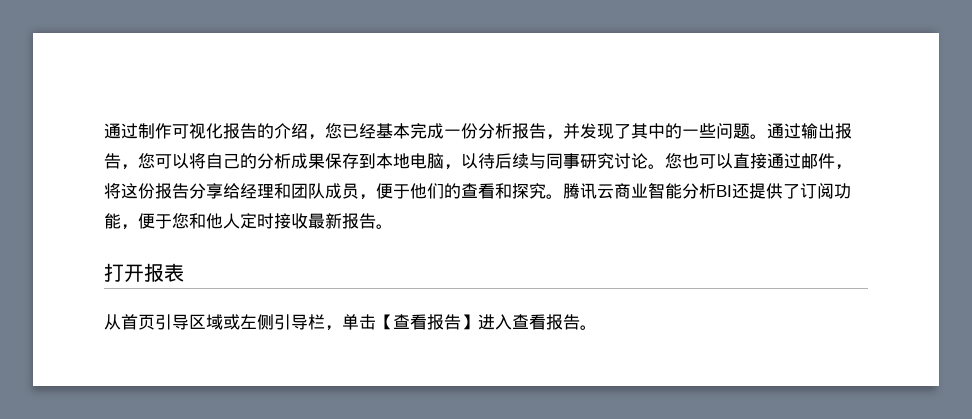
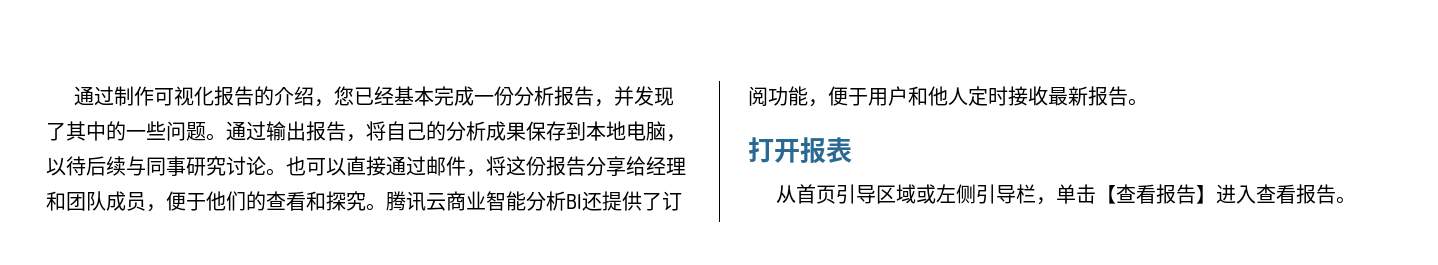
- 通过输出报告，您可以将自己的分析成果保存到本地电脑，以待后续与同事研究讨论。
+ 通过输出报告，将自己的分析成果保存到本地电脑，以待后续与同事研究讨论。
- 您也可以直接通过邮件，将这份报告分享给经理和团队成员，便于他们的查看和探究。
+ 也可以直接通过邮件，将这份报告分享给经理和团队成员，便于他们的查看和探究。
- 腾讯云商业智能分析BI还提供了订阅功能，便于您和他人定时接收最新报告。
+ 腾讯云商业智能分析BI还提供了订阅功能，便于用户和他人定时接收最新报告。

